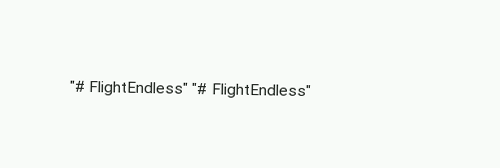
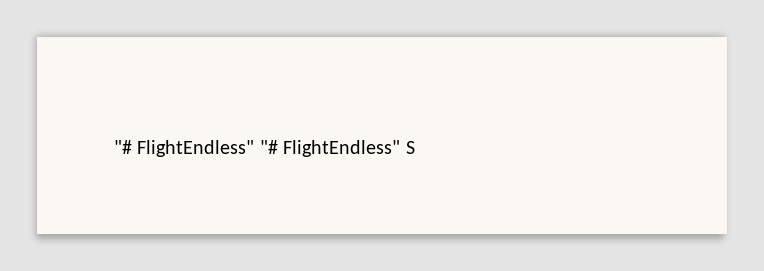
- "# FlightEndless" "# FlightEndless"
+ "# FlightEndless" "# FlightEndless" S

